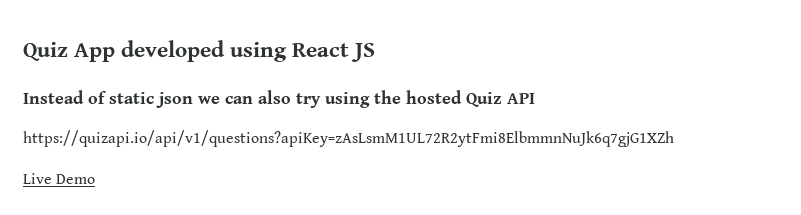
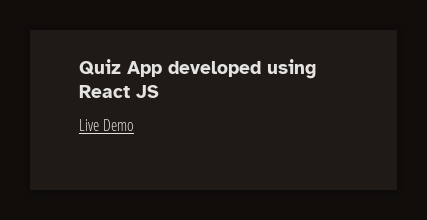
- Instead of static json we can also try using the hosted Quiz API
- https://quizapi.io/api/v1/questions?apiKey=zAsLsmM1UL72R2ytFmi8ElbmmnNuJk6q7gjG1XZh

